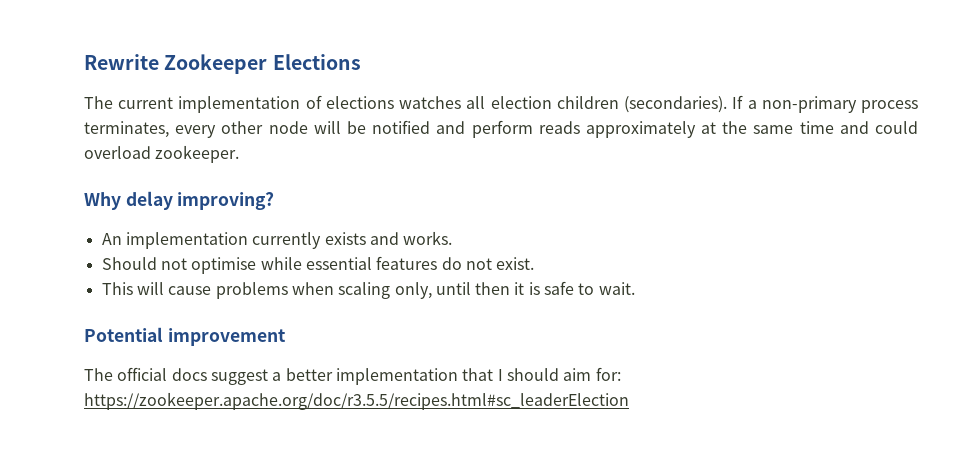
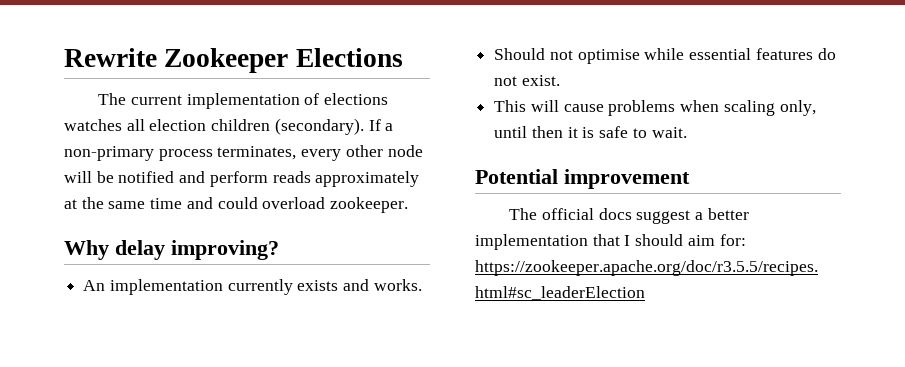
- The current implementation of elections watches all election children (secondaries).
+ The current implementation of elections watches all election children (secondary).

